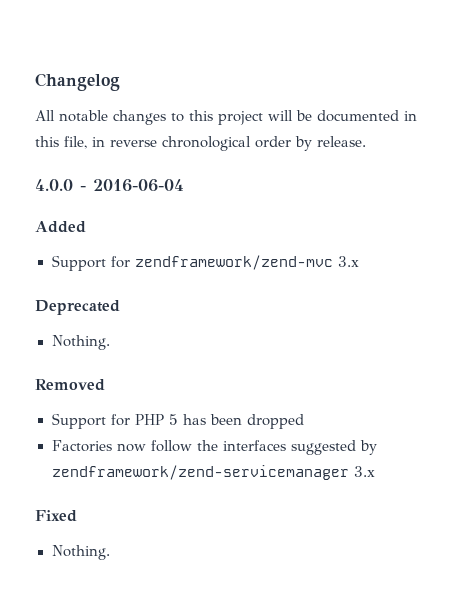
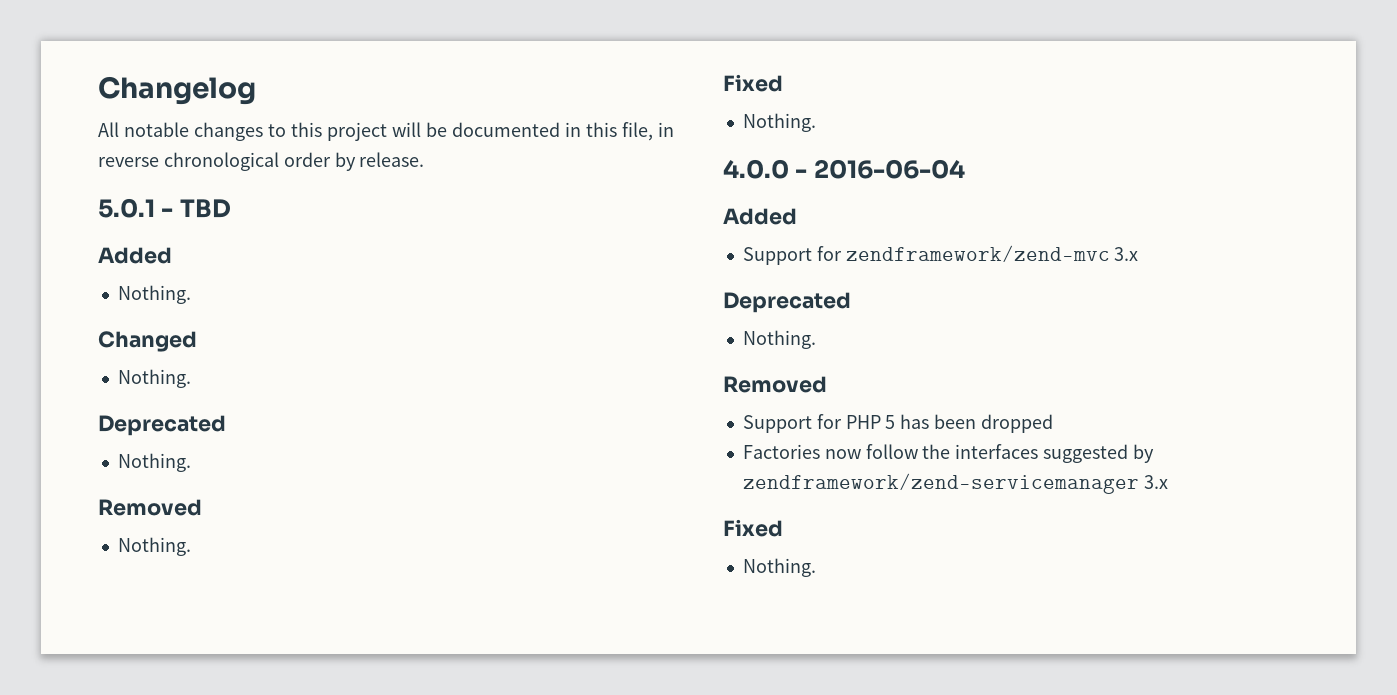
+ 5.0.1 - TBD
+ Added
+ Nothing.
+ Changed
+ Nothing.
+ Deprecated
+ Nothing.
+ Removed
+ Nothing.
+ Fixed
+ Nothing.

